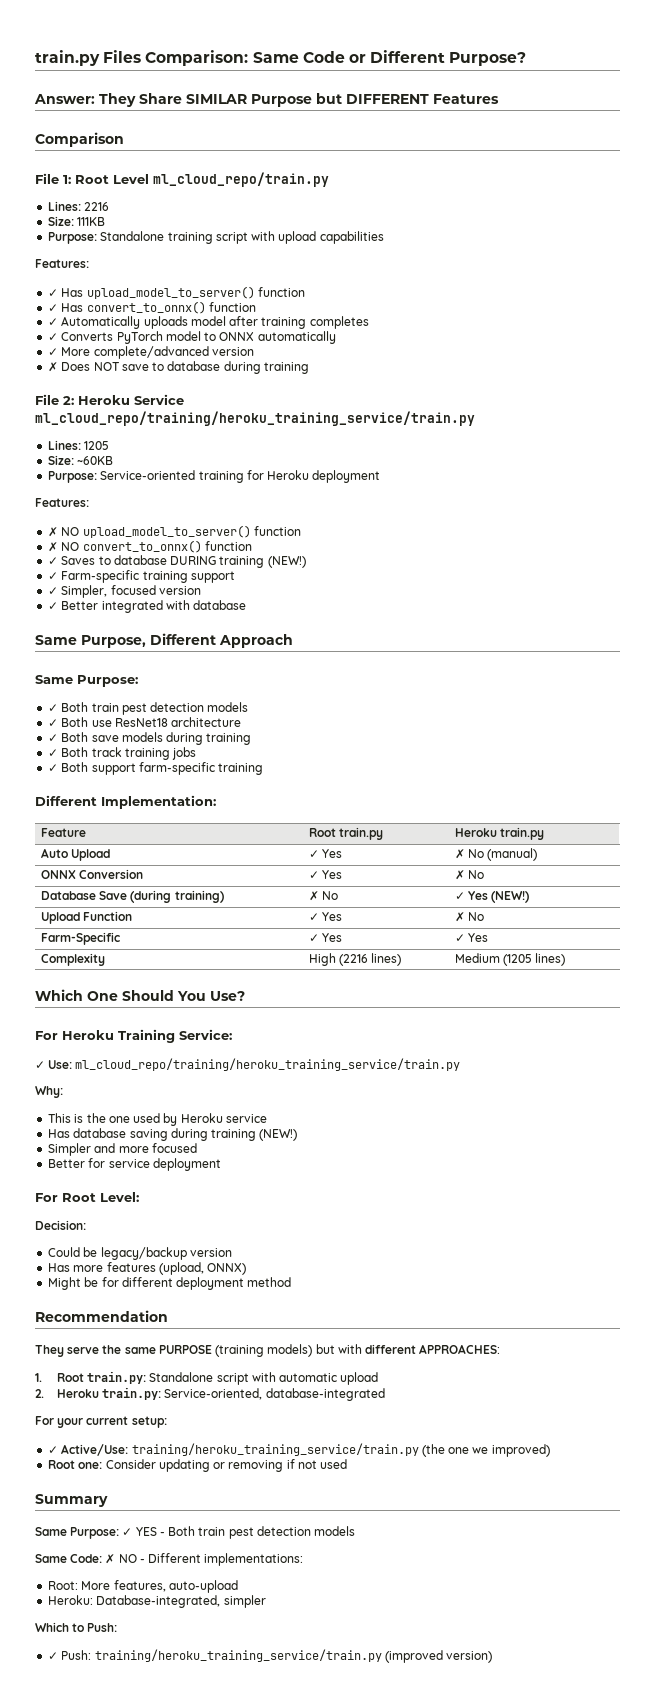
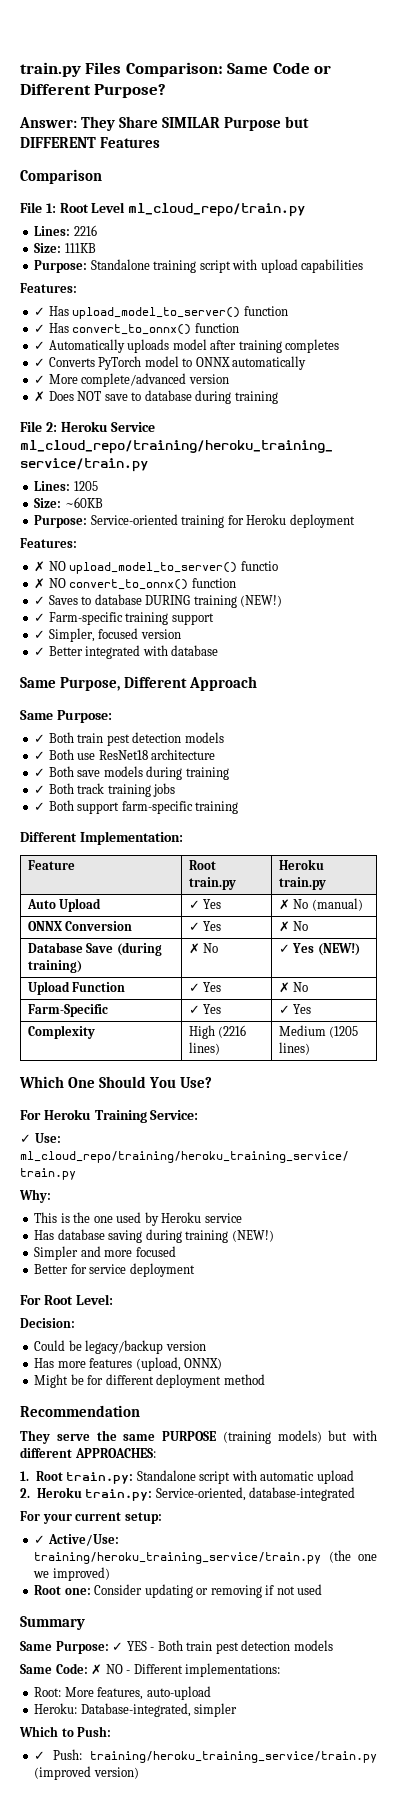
- ✗ NO upload_model_to_server() function
+ ✗ NO upload_model_to_server() functio

